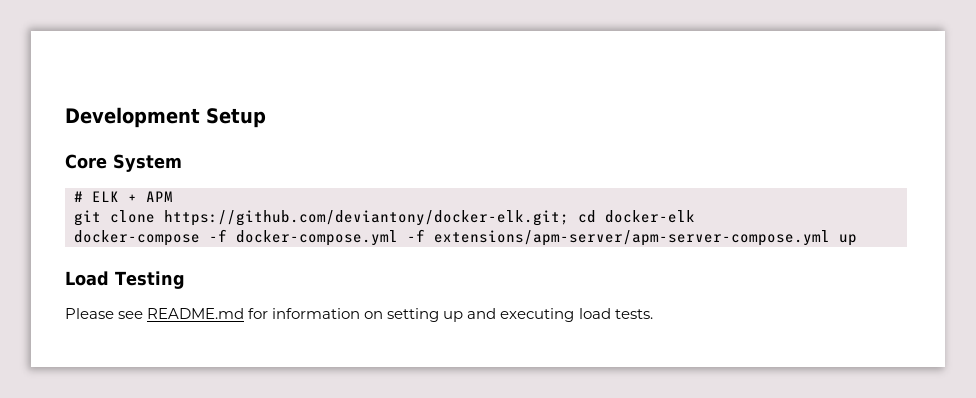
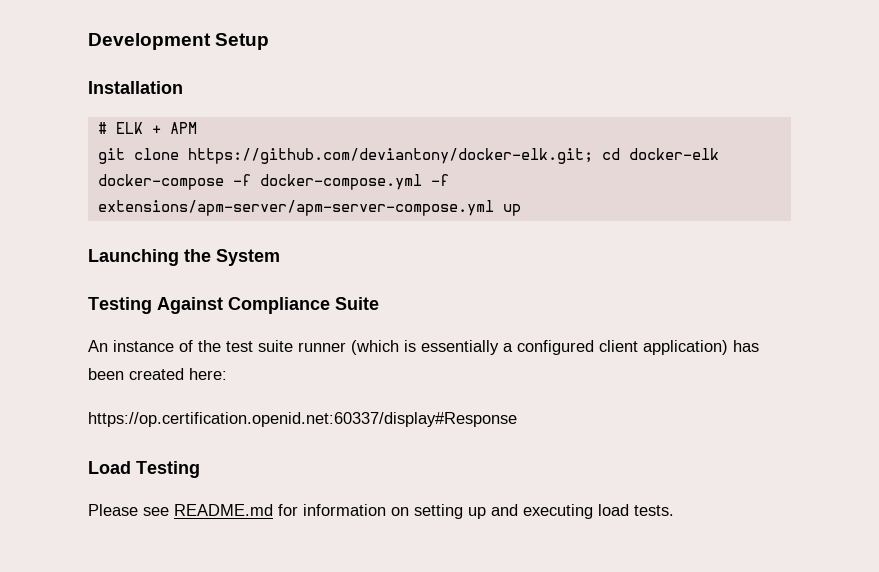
- Core System
+ Installation
+ Launching the System
+ Testing Against Compliance Suite
+ An instance of the test suite runner (which is essentially a configured client application) has been created here:
+ https://op.certification.openid.net:60337/display#Response

